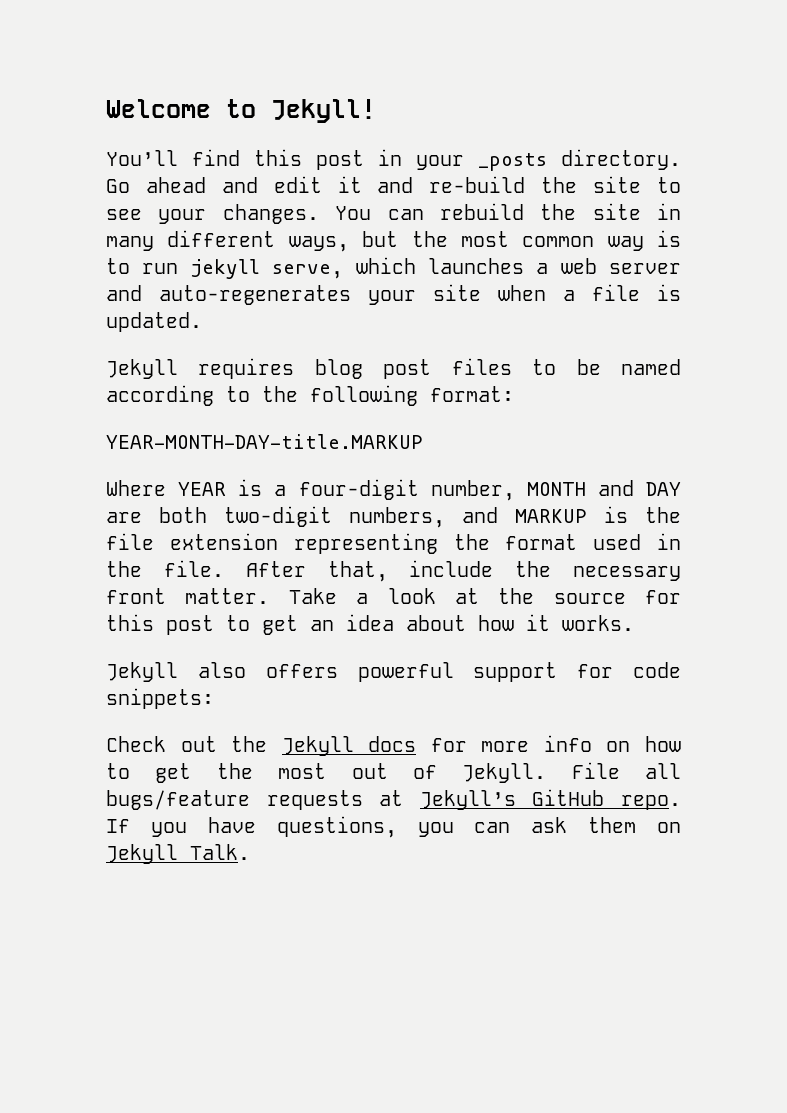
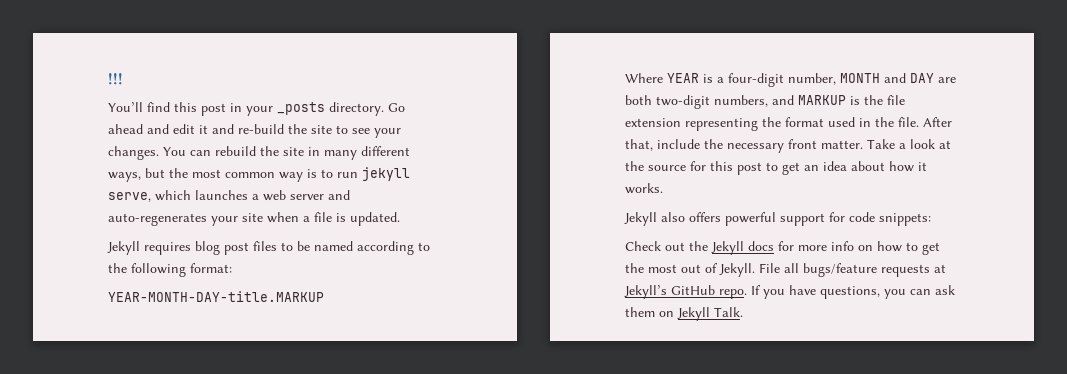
- Welcome to Jekyll!
+ !!!

